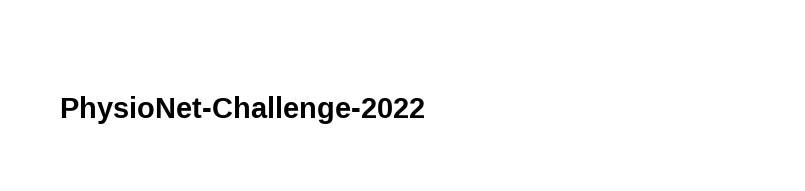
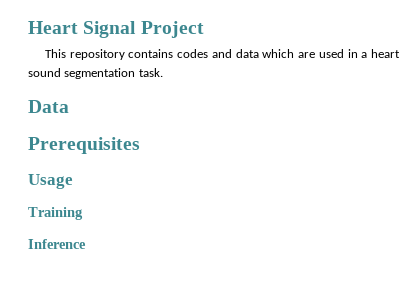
- PhysioNet-Challenge-2022
+ Heart Signal Project
+ This repository contains codes and data which are used in a heart sound segmentation task.
+ Data
+ Prerequisites
+ Usage
+ Training
+ Inference

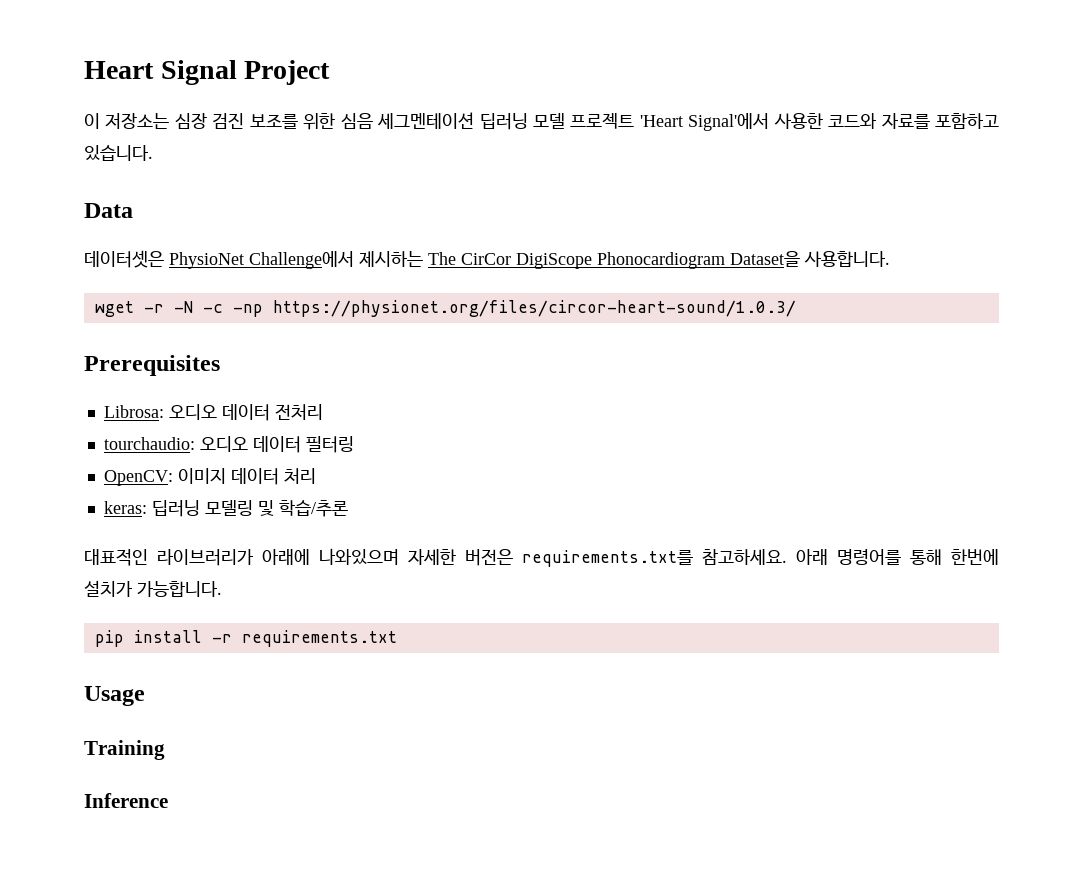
- This repository contains codes and data which are used in a heart sound segmentation task.
+ 이 저장소는 심장 검진 보조를 위한 심음 세그멘테이션 딥러닝 모델 프로젝트 'Heart Signal'에서 사용한 코드와 자료를 포함하고 있습니다.
  Data
+ 데이터셋은 PhysioNet Challenge에서 제시하는 The CirCor DigiScope Phonocardiogram Dataset을 사용합니다.
+ wget -r -N -c -np https://physionet.org/files/circor-heart-sound/1.0.3/
  Prerequisites
+ Librosa: 오디오 데이터 전처리
+ tourchaudio: 오디오 데이터 필터링
+ OpenCV: 이미지 데이터 처리
+ keras: 딥러닝 모델링 및 학습/추론
+ 대표적인 라이브러리가 아래에 나와있으며 자세한 버전은 requirements.txt를 참고하세요. 아래 명령어를 통해 한번에 설치가 가능합니다.
+ pip install -r requirements.txt

